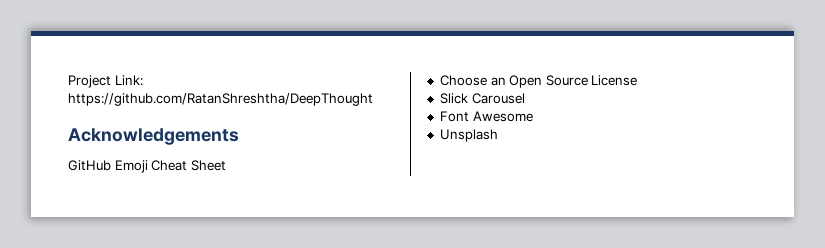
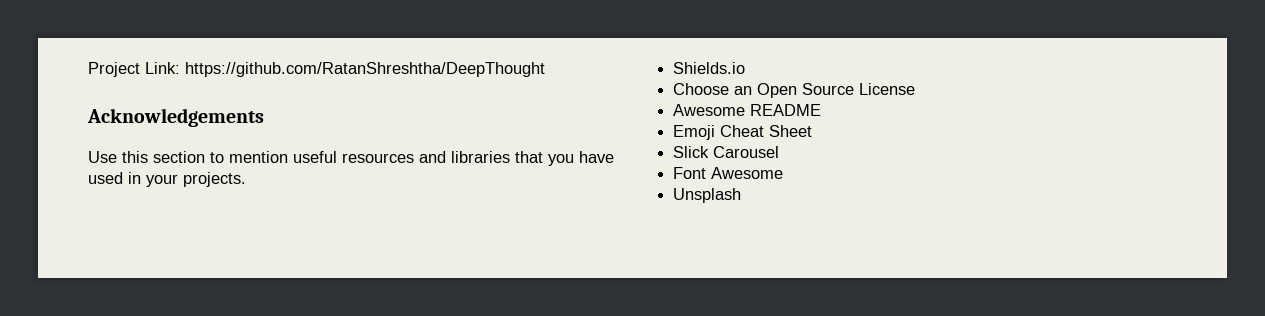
- GitHub Emoji Cheat Sheet
+ Use this section to mention useful resources and libraries that you have used in your projects.
+ Shields.io
+ Awesome README
+ Emoji Cheat Sheet

